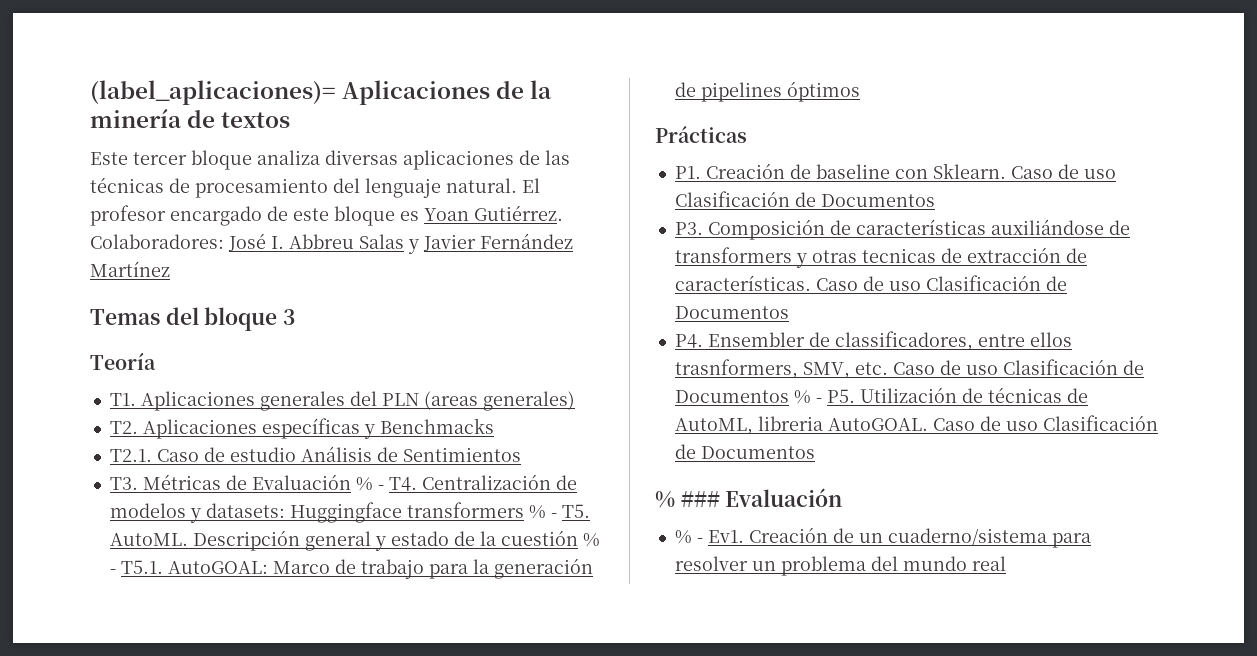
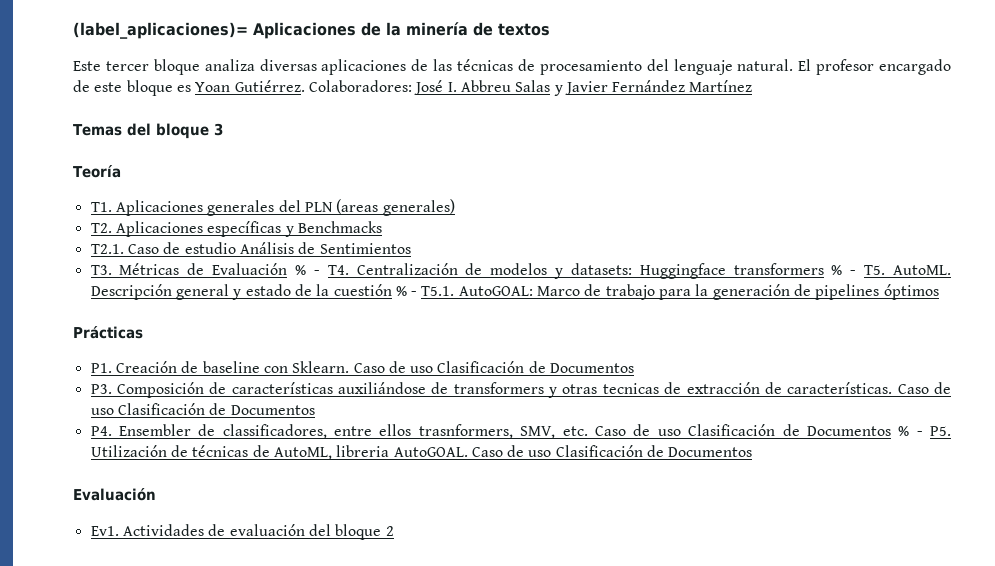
  P4. Ensembler de classificadores, entre ellos trasnformers, SMV, etc. Caso de uso Clasificación de Documentos % - P5. Utilización de técnicas de AutoML, libreria AutoGOAL. Caso de uso Clasificación de Documentos
- % ### Evaluación
+ Evaluación
- % - Ev1. Creación de un cuaderno/sistema para resolver un problema del mundo real
+ Ev1. Actividades de evaluación del bloque 2

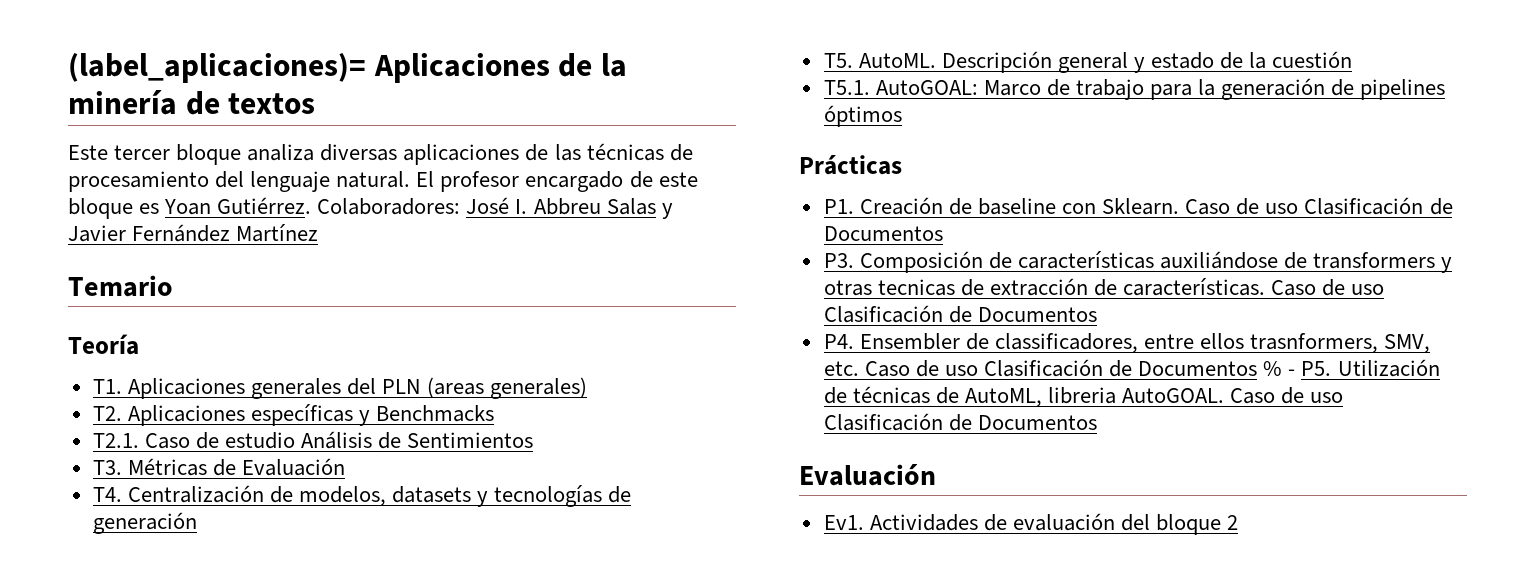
- Temas del bloque 3
+ Temario
- T3. Métricas de Evaluación % - T4. Centralización de modelos y datasets: Huggingface transformers % - T5. AutoML.
+ T3. Métricas de Evaluación
+ T4. Centralización de modelos, datasets y tecnologías de generación
+ T5. AutoML.
- Descripción general y estado de la cuestión % - T5.1. AutoGOAL: Marco de trabajo para la generación de pipelines óptimos
+ Descripción general y estado de la cuestión
+ T5.1. AutoGOAL: Marco de trabajo para la generación de pipelines óptimos

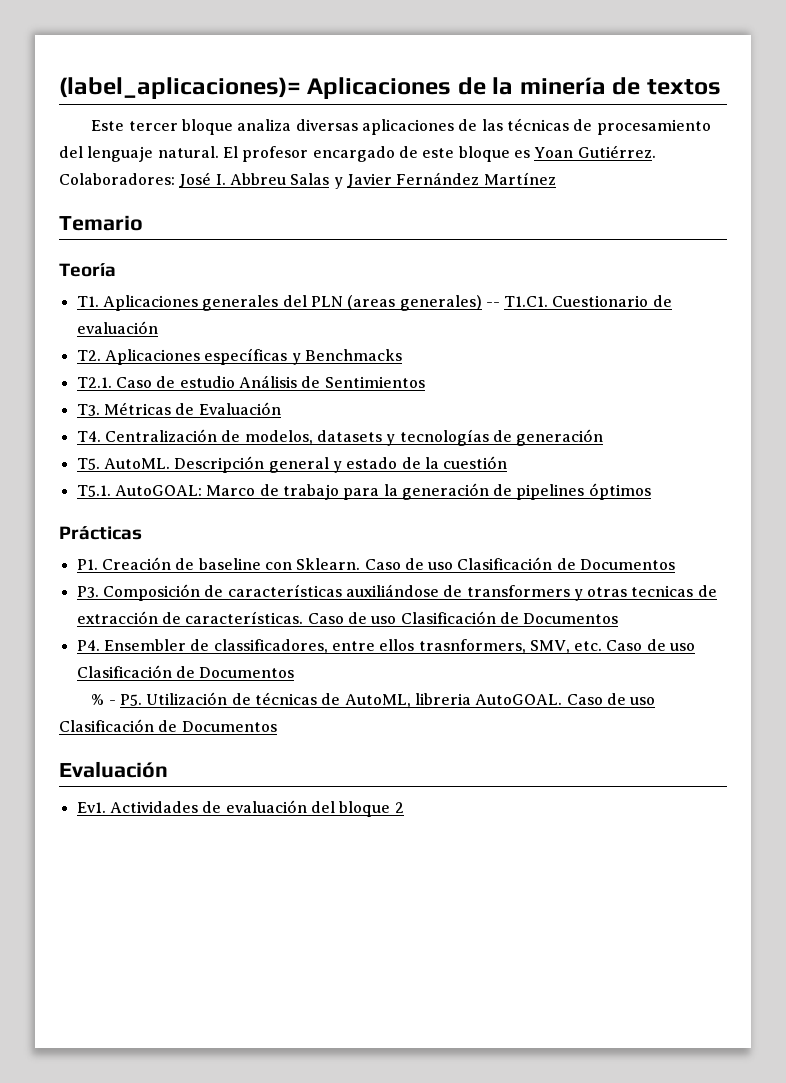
- T1. Aplicaciones generales del PLN (areas generales)
+ T1. Aplicaciones generales del PLN (areas generales) -- T1.C1. Cuestionario de evaluación
- P4. Ensembler de classificadores, entre ellos trasnformers, SMV, etc. Caso de uso Clasificación de Documentos % - P5. Utilización de técnicas de AutoML, libreria AutoGOAL.
+ P4. Ensembler de classificadores, entre ellos trasnformers, SMV, etc. Caso de uso Clasificación de Documentos
+ % - P5. Utilización de técnicas de AutoML, libreria AutoGOAL.

